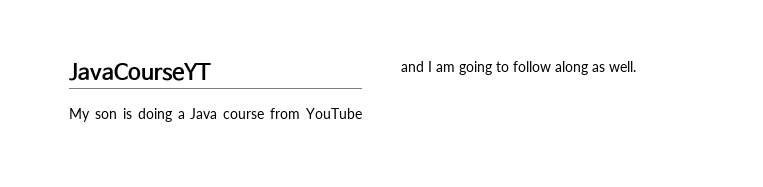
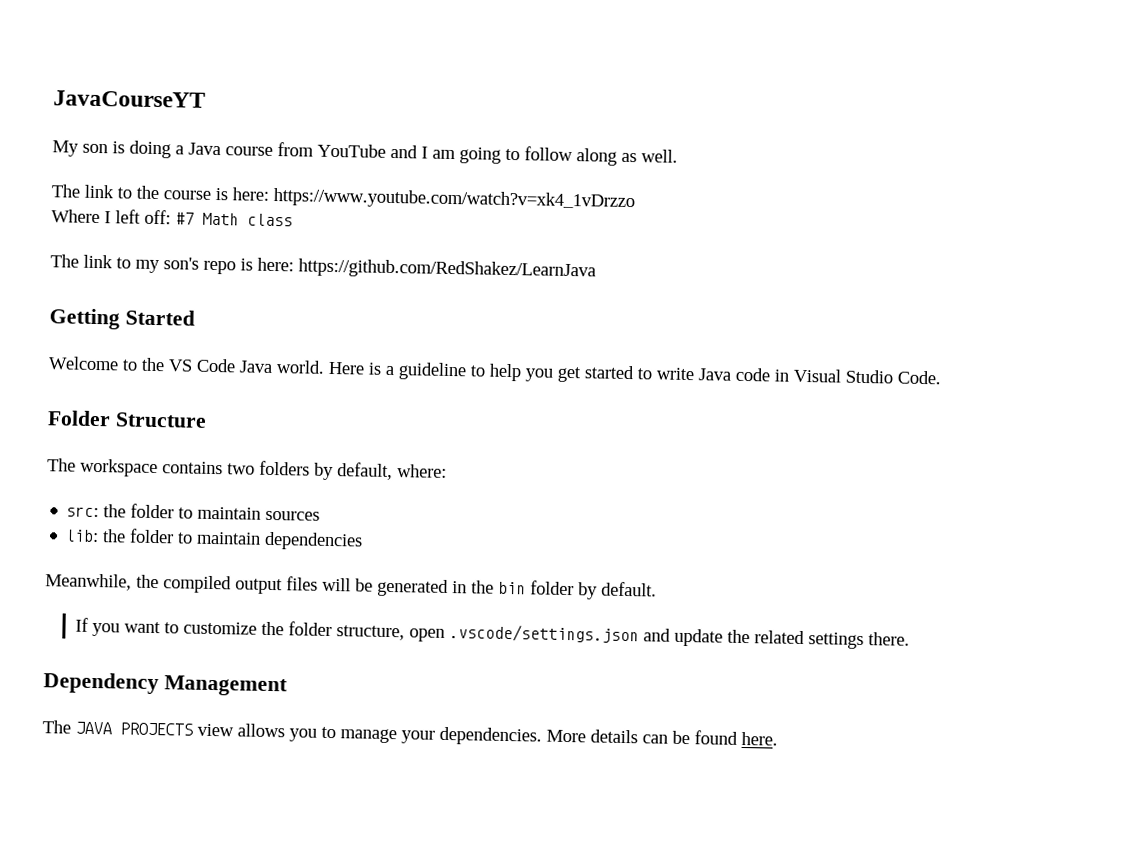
+ The link to the course is here: https://www.youtube.com/watch?v=xk4_1vDrzzo
+ Where I left off: #7 Math class
+ The link to my son's repo is here: https://github.com/RedShakez/LearnJava
+ Getting Started
+ Welcome to the VS Code Java world. Here is a guideline to help you get started to write Java code in Visual Studio Code.
+ Folder Structure
+ The workspace contains two folders by default, where:
+ src: the folder to maintain sources
+ lib: the folder to maintain dependencies
+ Meanwhile, the compiled output files will be generated in the bin folder by default.
+ If you want to customize the folder structure, open .vscode/settings.json and update the related settings there.
+ Dependency Management
+ The JAVA PROJECTS view allows you to manage your dependencies. More details can be found here.

